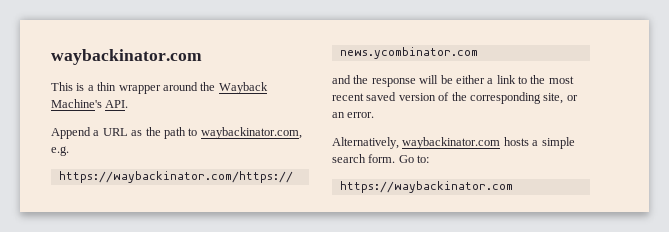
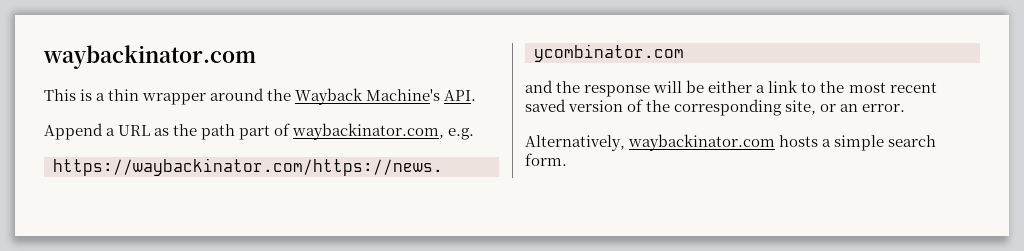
- Append a URL as the path to waybackinator.com, e.g.
+ Append a URL as the path part of waybackinator.com, e.g.
- Go to:
- https://waybackinator.com

